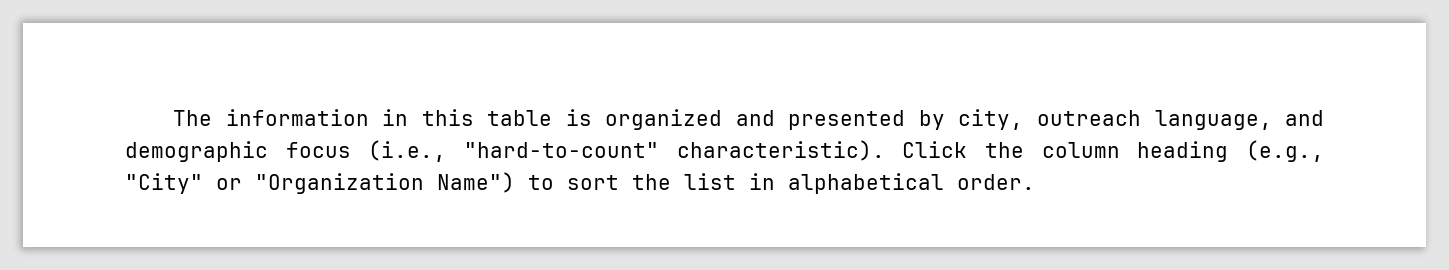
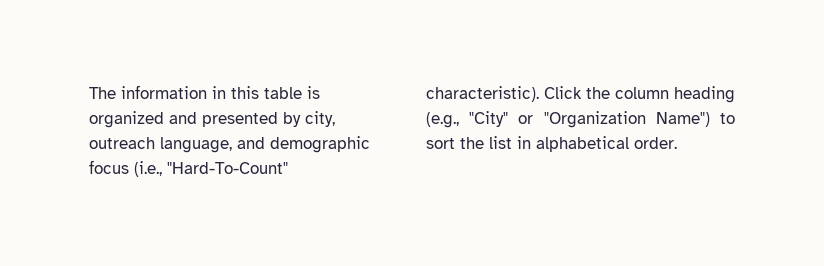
- The information in this table is organized and presented by city, outreach language, and demographic focus (i.e., "hard-to-count" characteristic).
+ The information in this table is organized and presented by city, outreach language, and demographic focus (i.e., "Hard-To-Count" characteristic).

